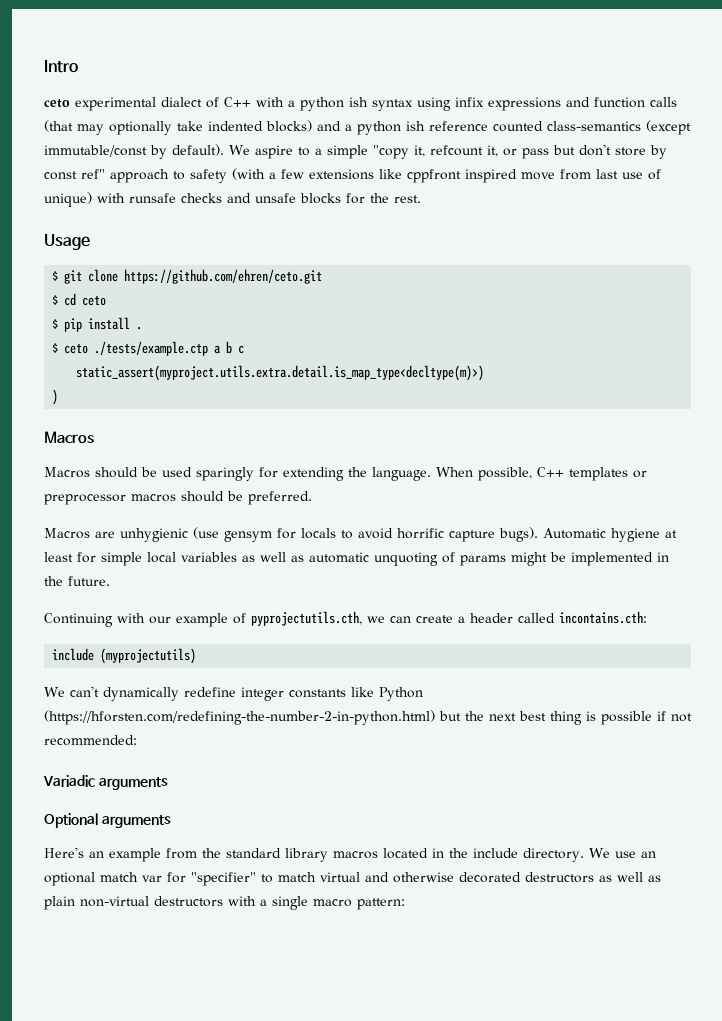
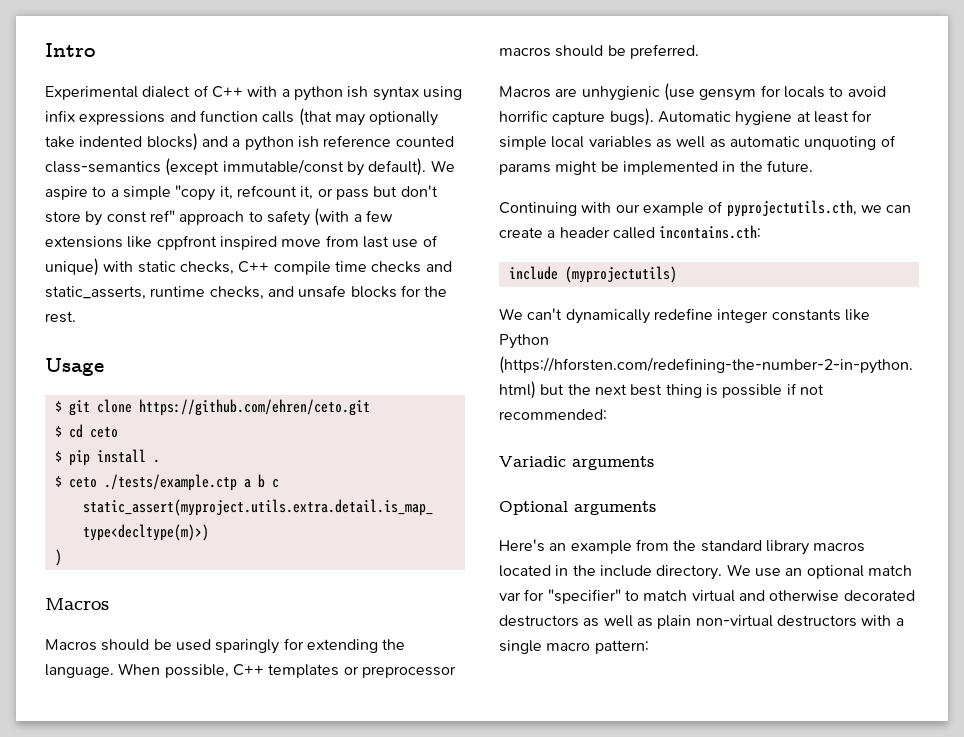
- ceto experimental dialect of C++ with a python ish syntax using infix expressions and function calls (that may optionally take indented blocks) and a python ish reference counted class-semantics (except immutable/const by default).
+ Experimental dialect of C++ with a python ish syntax using infix expressions and function calls (that may optionally take indented blocks) and a python ish reference counted class-semantics (except immutable/const by default).
- We aspire to a simple "copy it, refcount it, or pass but don't store by const ref" approach to safety (with a few extensions like cppfront inspired move from last use of unique) with runsafe checks and unsafe blocks for the rest.
+ We aspire to a simple "copy it, refcount it, or pass but don't store by const ref" approach to safety (with a few extensions like cppfront inspired move from last use of unique) with static checks, C++ compile time checks and static_asserts, runtime checks, and unsafe blocks for the rest.

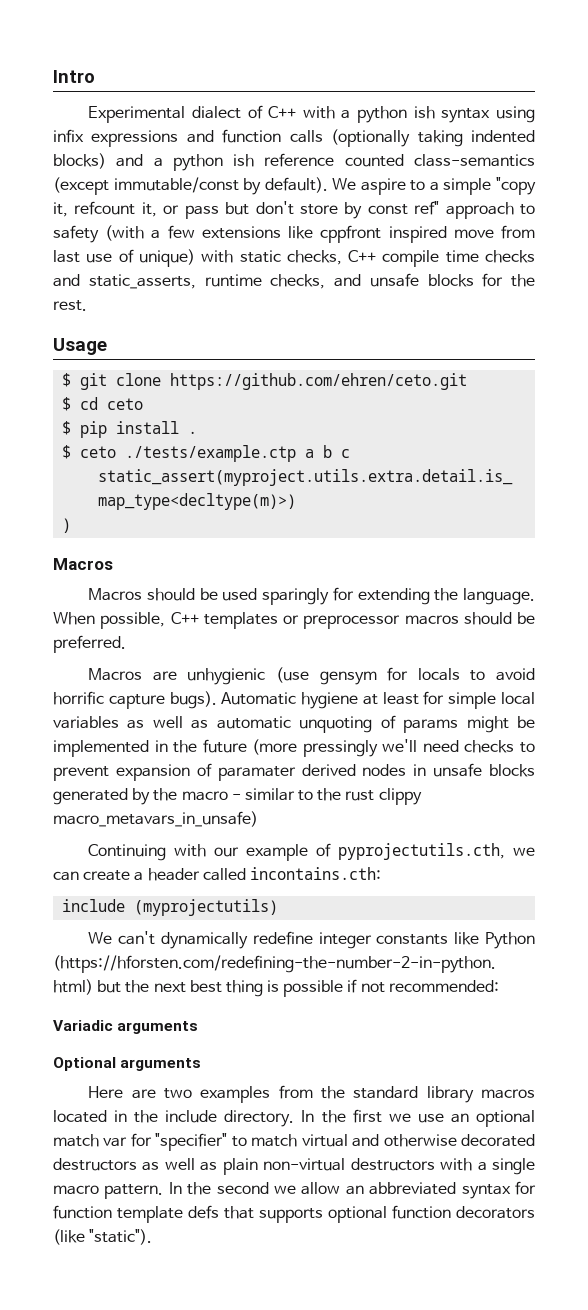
- Experimental dialect of C++ with a python ish syntax using infix expressions and function calls (that may optionally take indented blocks) and a python ish reference counted class-semantics (except immutable/const by default).
+ Experimental dialect of C++ with a python ish syntax using infix expressions and function calls (optionally taking indented blocks) and a python ish reference counted class-semantics (except immutable/const by default).
- Automatic hygiene at least for simple local variables as well as automatic unquoting of params might be implemented in the future.
+ Automatic hygiene at least for simple local variables as well as automatic unquoting of params might be implemented in the future (more pressingly we'll need checks to prevent expansion of paramater derived nodes in unsafe blocks generated by the macro - similar to the rust clippy macro_metavars_in_unsafe)
- Here's an example from the standard library macros located in the include directory.
+ Here are two examples from the standard library macros located in the include directory.
- We use an optional match var for "specifier" to match virtual and otherwise decorated destructors as well as plain non-virtual destructors with a single macro pattern:
+ In the first we use an optional match var for "specifier" to match virtual and otherwise decorated destructors as well as plain non-virtual destructors with a single macro pattern. In the second we allow an abbreviated syntax for function template defs that supports optional function decorators (like "static").

